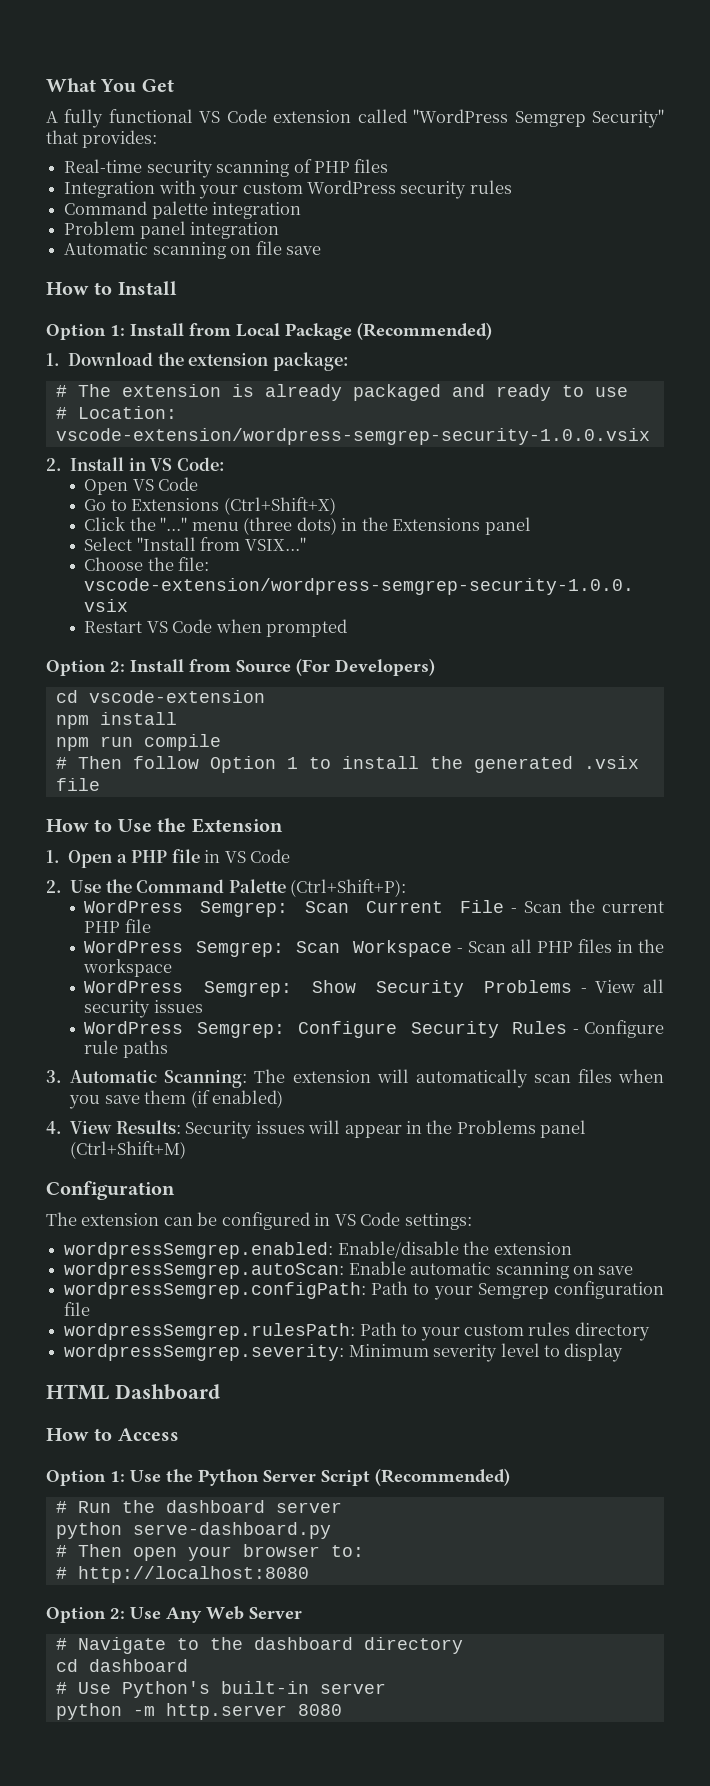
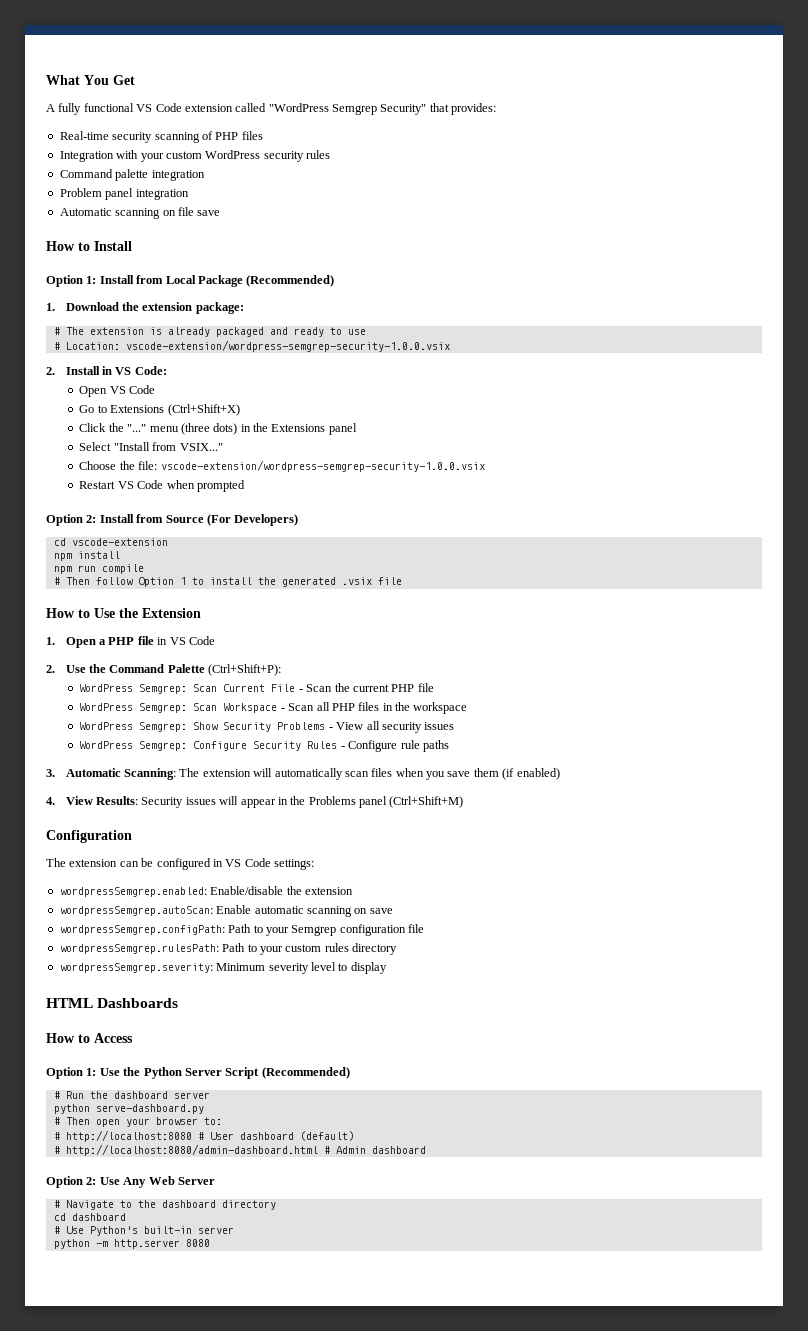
- HTML Dashboard
+ HTML Dashboards
- # http://localhost:8080
+ # http://localhost:8080 # User dashboard (default)
+ # http://localhost:8080/admin-dashboard.html # Admin dashboard

